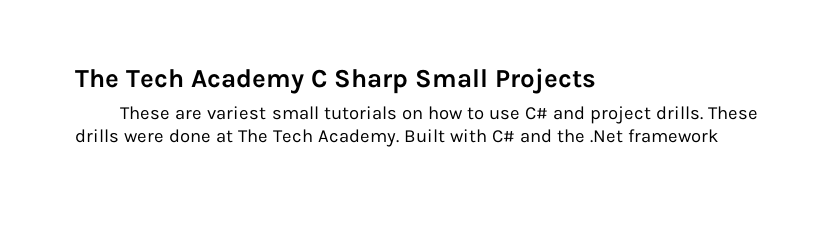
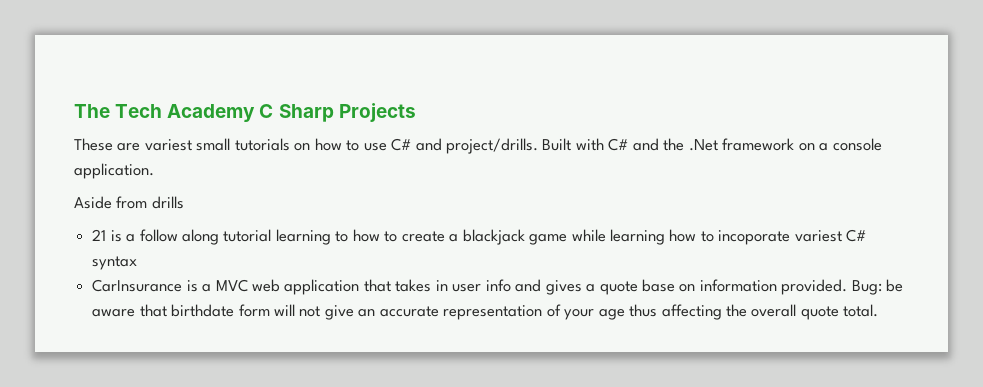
- The Tech Academy C Sharp Small Projects
+ The Tech Academy C Sharp Projects
- These are variest small tutorials on how to use C# and project drills. These drills were done at The Tech Academy.
+ These are variest small tutorials on how to use C# and project/drills.
- Built with C# and the .Net framework
+ Built with C# and the .Net framework on a console application.
+ Aside from drills
+ 21 is a follow along tutorial learning to how to create a blackjack game while learning how to incoporate variest C# syntax
+ CarInsurance is a MVC web application that takes in user info and gives a quote base on information provided. Bug: be aware that birthdate form will not give an accurate representation of your age thus affecting the overall quote total.

